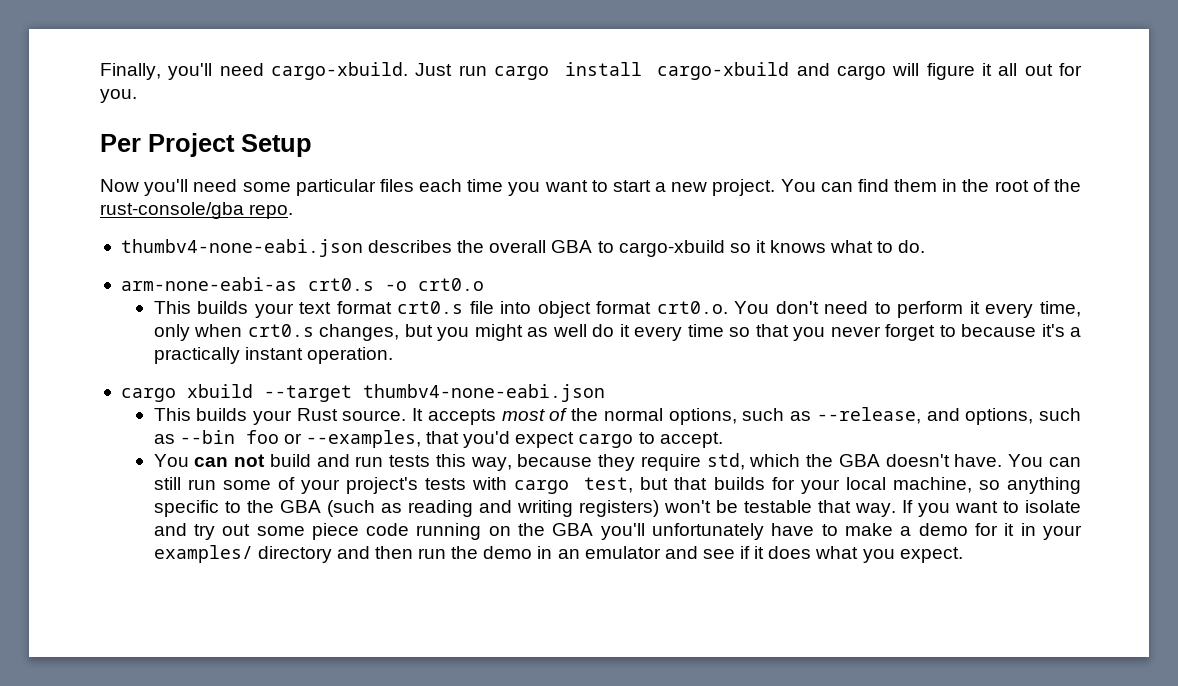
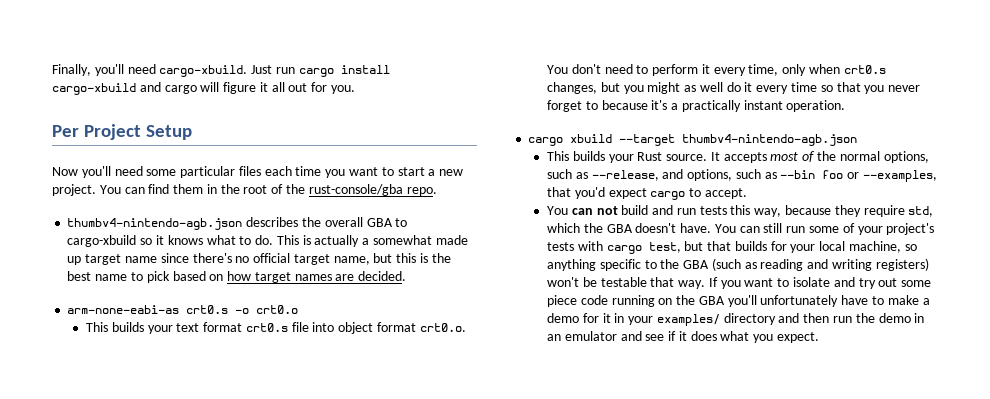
- thumbv4-none-eabi.json describes the overall GBA to cargo-xbuild so it knows what to do.
+ thumbv4-nintendo-agb.json describes the overall GBA to cargo-xbuild so it knows what to do. This is actually a somewhat made up target name since there's no official target name, but this is the best name to pick based on how target names are decided.
- cargo xbuild --target thumbv4-none-eabi.json
+ cargo xbuild --target thumbv4-nintendo-agb.json

